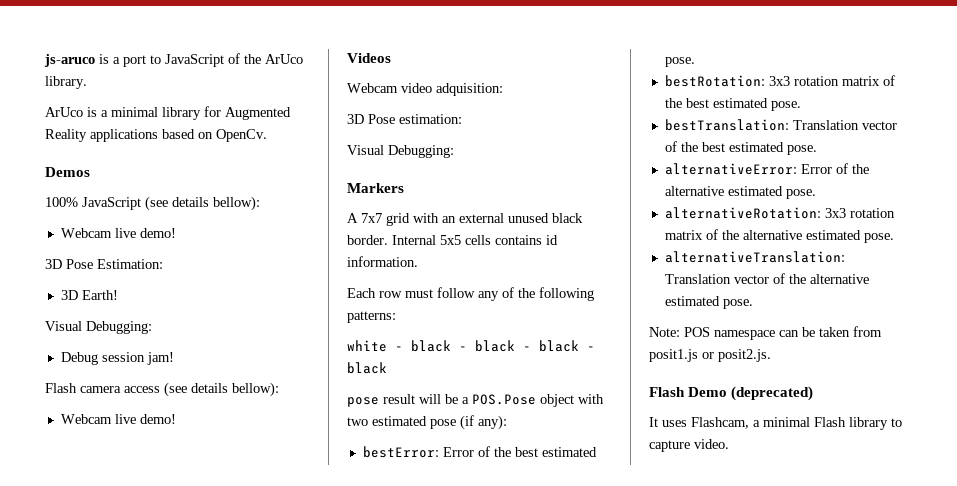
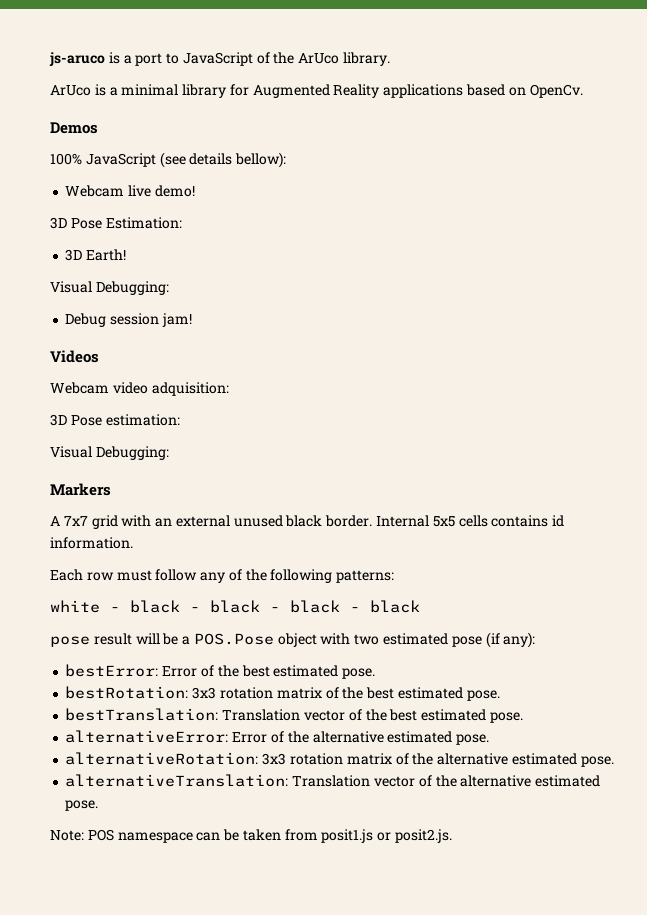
- Flash camera access (see details bellow):
- Webcam live demo!
- Flash Demo (deprecated)
- It uses Flashcam, a minimal Flash library to capture video.

